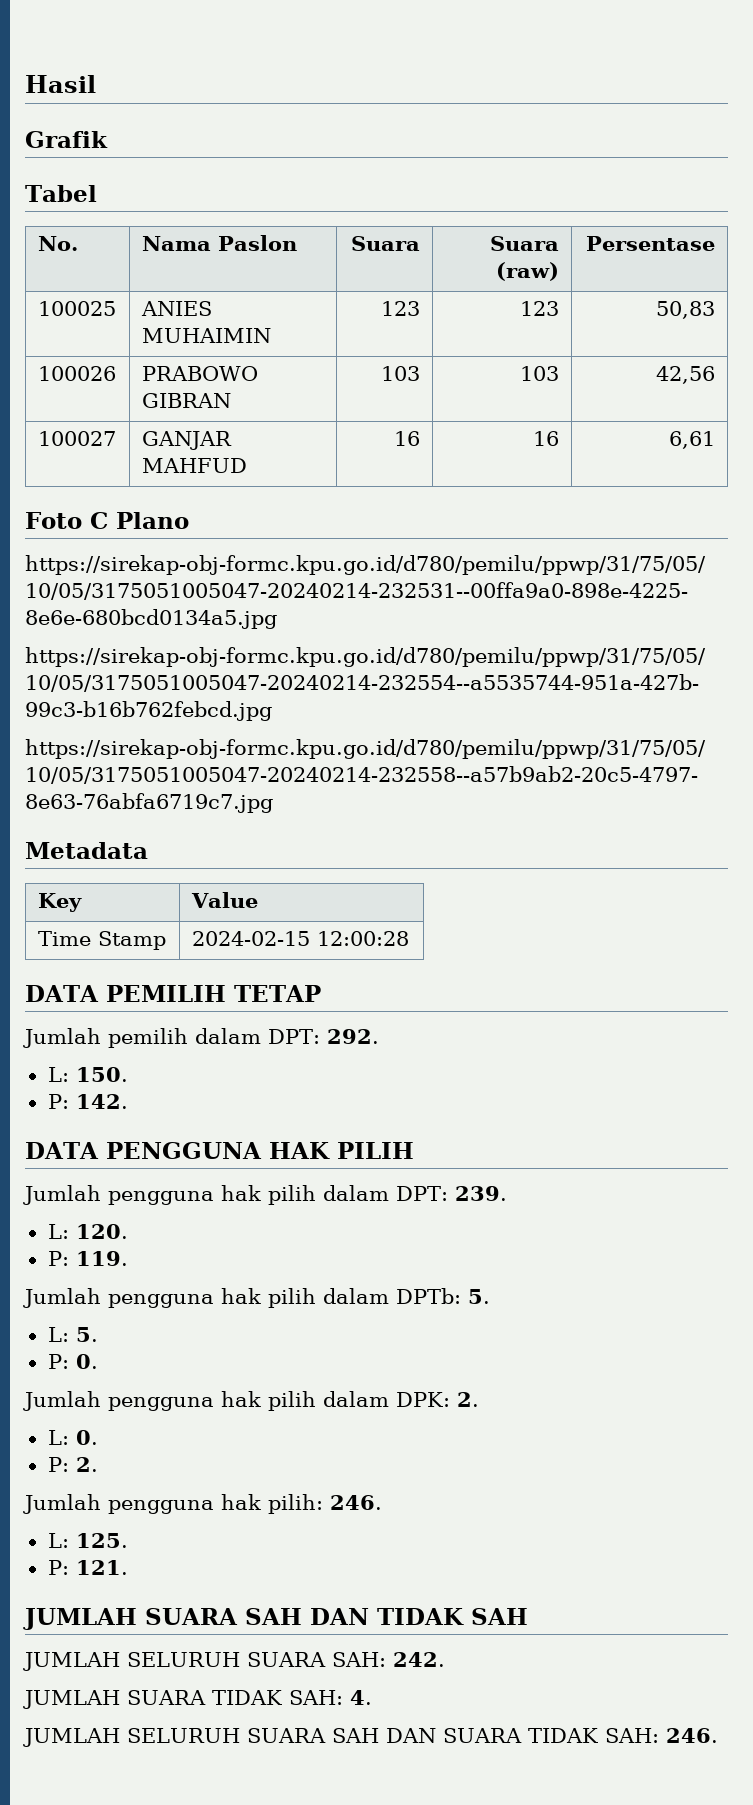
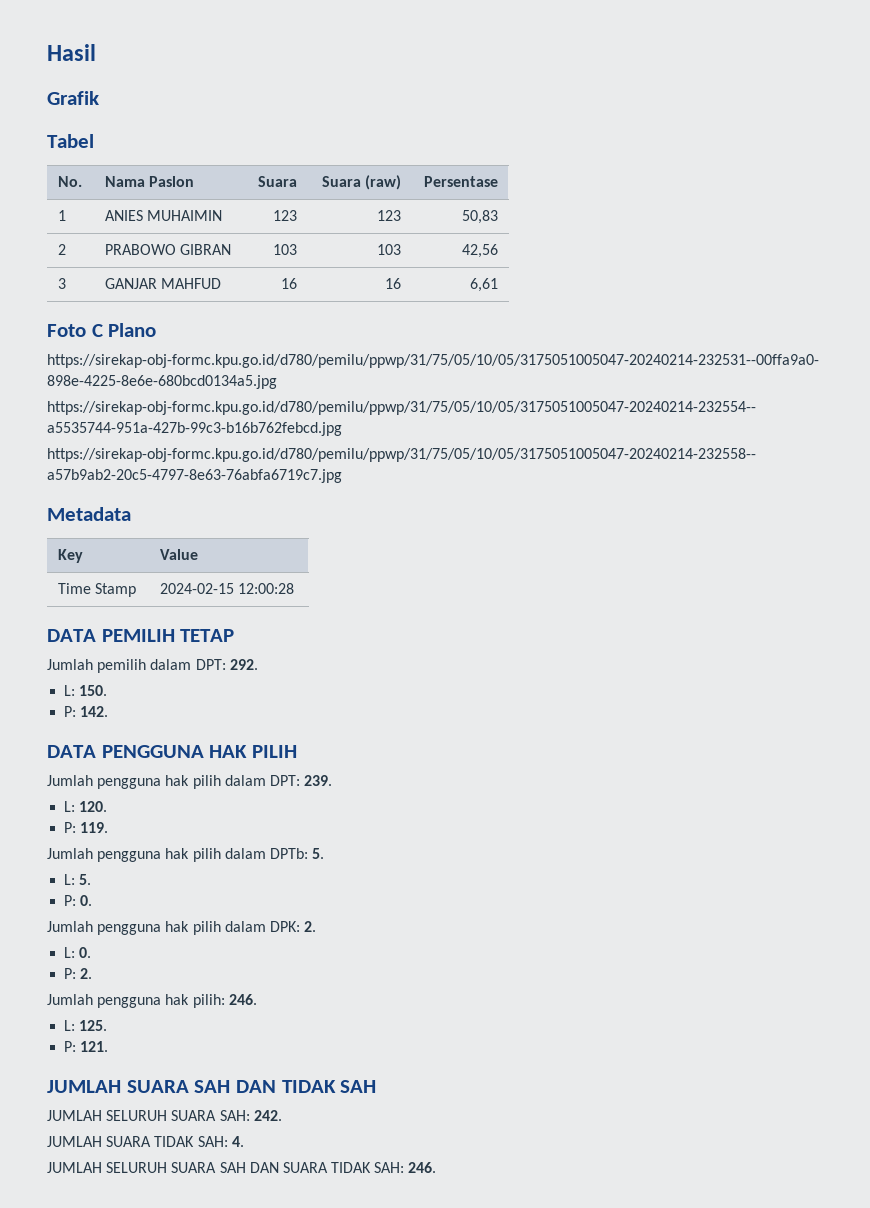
- 100025 | ANIES MUHAIMIN | 123 | 123 | 50,83
+ 1 | ANIES MUHAIMIN | 123 | 123 | 50,83
- 100026 | PRABOWO GIBRAN | 103 | 103 | 42,56
+ 2 | PRABOWO GIBRAN | 103 | 103 | 42,56
- 100027 | GANJAR MAHFUD | 16 | 16 | 6,61
+ 3 | GANJAR MAHFUD | 16 | 16 | 6,61

